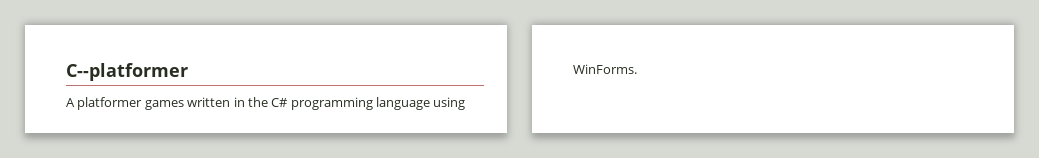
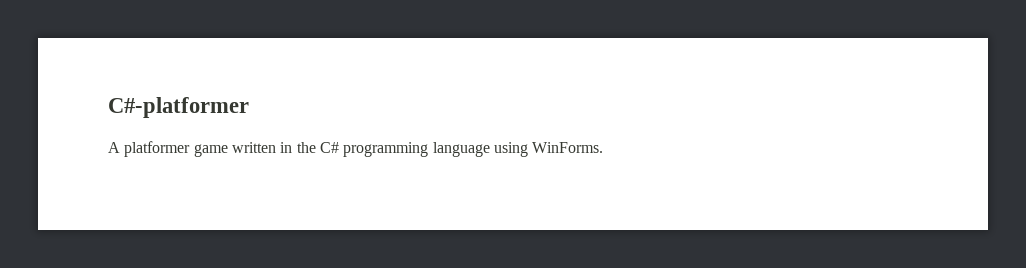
- C--platformer
+ C#-platformer
- A platformer games written in the C# programming language using WinForms.
+ A platformer game written in the C# programming language using WinForms.

